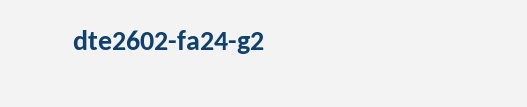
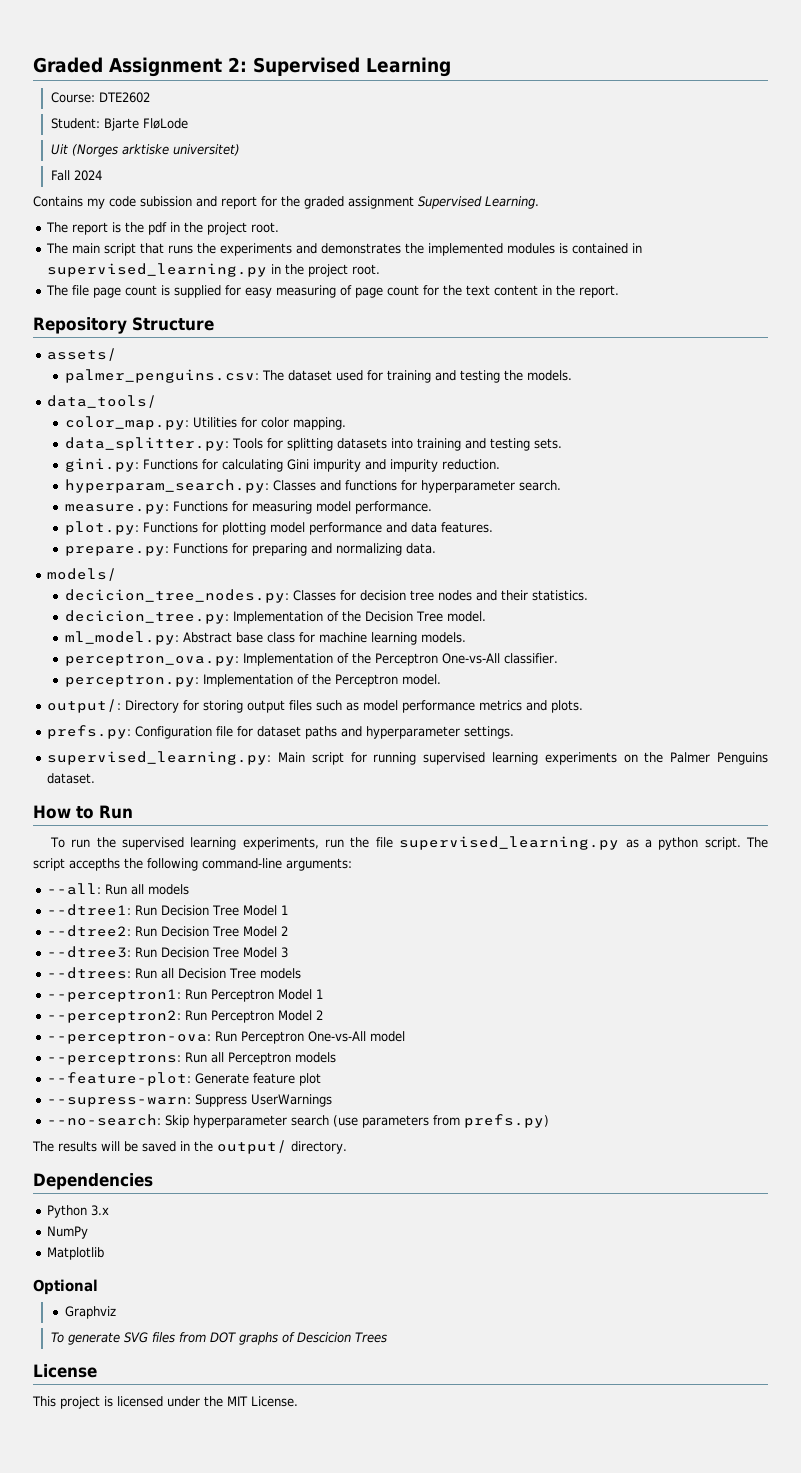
- dte2602-fa24-g2
+ Graded Assignment 2: Supervised Learning
+ Course: DTE2602
+ Student: Bjarte FløLode
+ Uit (Norges arktiske universitet)
+ Fall 2024
+ Contains my code subission and report for the graded assignment Supervised Learning.
+ The report is the pdf in the project root.
+ The main script that runs the experiments and demonstrates the implemented modules is contained in supervised_learning.py in the project root.
+ The file page count is supplied for easy measuring of page count for the text content in the report.
+ Repository Structure
+ assets/
+ palmer_penguins.csv: The dataset used for training and testing the models.
+ data_tools/
+ color_map.py: Utilities for color mapping.
+ data_splitter.py: Tools for splitting datasets into training and testing sets.
+ gini.py: Functions for calculating Gini impurity and impurity reduction.
+ hyperparam_search.py: Classes and functions for hyperparameter search.
+ measure.py: Functions for measuring model performance.
+ plot.py: Functions for plotting model performance and data features.
+ prepare.py: Functions for preparing and normalizing data.
+ models/
+ decicion_tree_nodes.py: Classes for decision tree nodes and their statistics.
+ decicion_tree.py: Implementation of the Decision Tree model.
+ ml_model.py: Abstract base class for machine learning models.
+ perceptron_ova.py: Implementation of the Perceptron One-vs-All classifier.
+ perceptron.py: Implementation of the Perceptron model.
+ output/: Directory for storing output files such as model performance metrics and plots.
+ prefs.py: Configuration file for dataset paths and hyperparameter settings.
+ supervised_learning.py: Main script for running supervised learning experiments on the Palmer Penguins dataset.
+ How to Run
+ To run the supervised learning experiments, run the file supervised_learning.py as a python script. The script accepths the following command-line arguments:
+ --all: Run all models
+ --dtree1: Run Decision Tree Model 1
+ --dtree2: Run Decision Tree Model 2
+ --dtree3: Run Decision Tree Model 3
+ --dtrees: Run all Decision Tree models
+ --perceptron1: Run Perceptron Model 1
+ --perceptron2: Run Perceptron Model 2
+ --perceptron-ova: Run Perceptron One-vs-All model
+ --perceptrons: Run all Perceptron models
+ --feature-plot: Generate feature plot
+ --supress-warn: Suppress UserWarnings
+ --no-search: Skip hyperparameter search (use parameters from prefs.py)
+ The results will be saved in the output/ directory.
+ Dependencies
+ Python 3.x
+ NumPy
+ Matplotlib
+ Optional
+ Graphviz
+ To generate SVG files from DOT graphs of Descicion Trees
+ License
+ This project is licensed under the MIT License.

